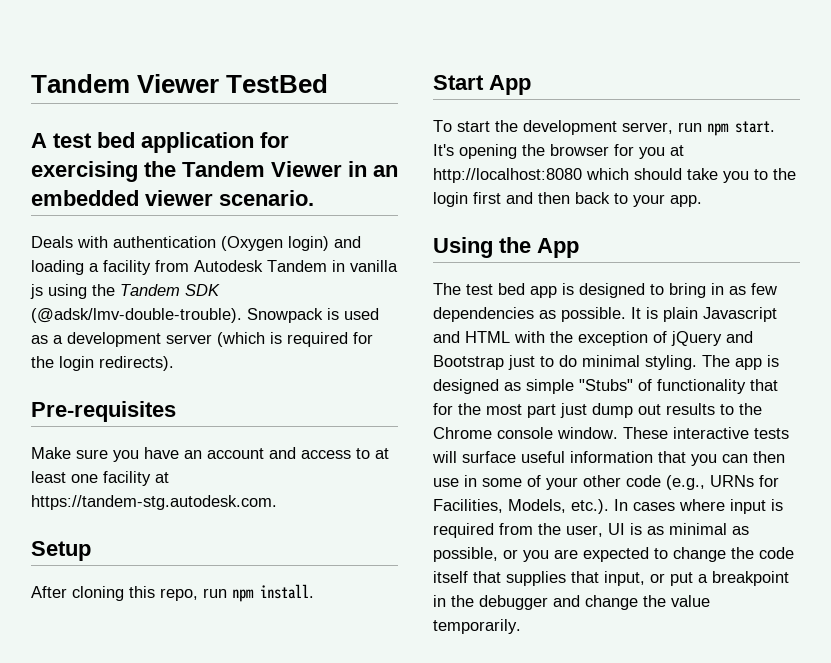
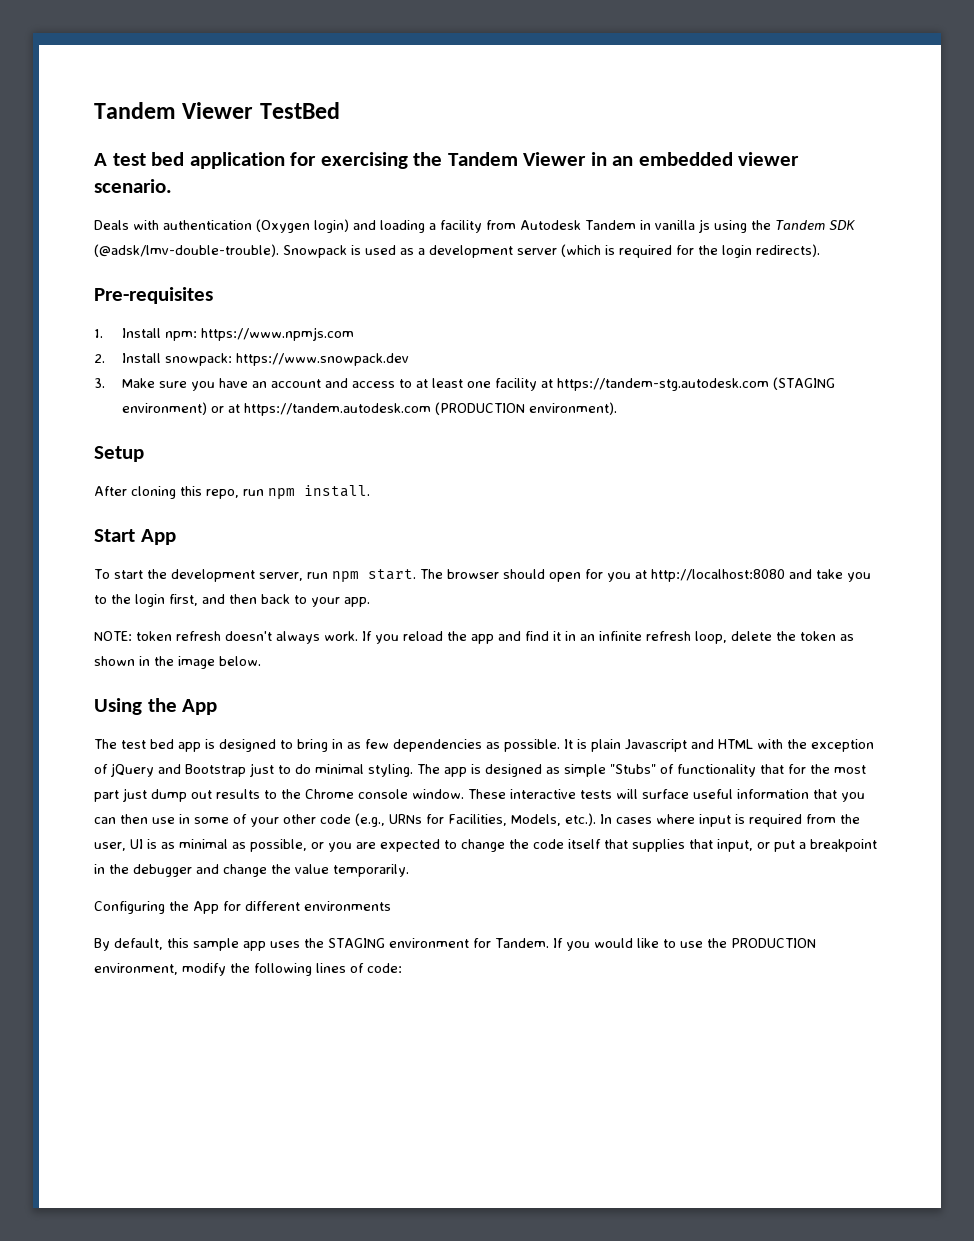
- Make sure you have an account and access to at least one facility at https://tandem-stg.autodesk.com.
+ 1. Install npm: https://www.npmjs.com
+ 2. Install snowpack: https://www.snowpack.dev
+ 3. Make sure you have an account and access to at least one facility at https://tandem-stg.autodesk.com (STAGING environment) or at https://tandem.autodesk.com (PRODUCTION environment).
- It's opening the browser for you at http://localhost:8080 which should take you to the login first and then back to your app.
+ The browser should open for you at http://localhost:8080 and take you to the login first, and then back to your app.
+ NOTE: token refresh doesn't always work. If you reload the app and find it in an infinite refresh loop, delete the token as shown in the image below.
+ Configuring the App for different environments
+ By default, this sample app uses the STAGING environment for Tandem. If you would like to use the PRODUCTION environment, modify the following lines of code:

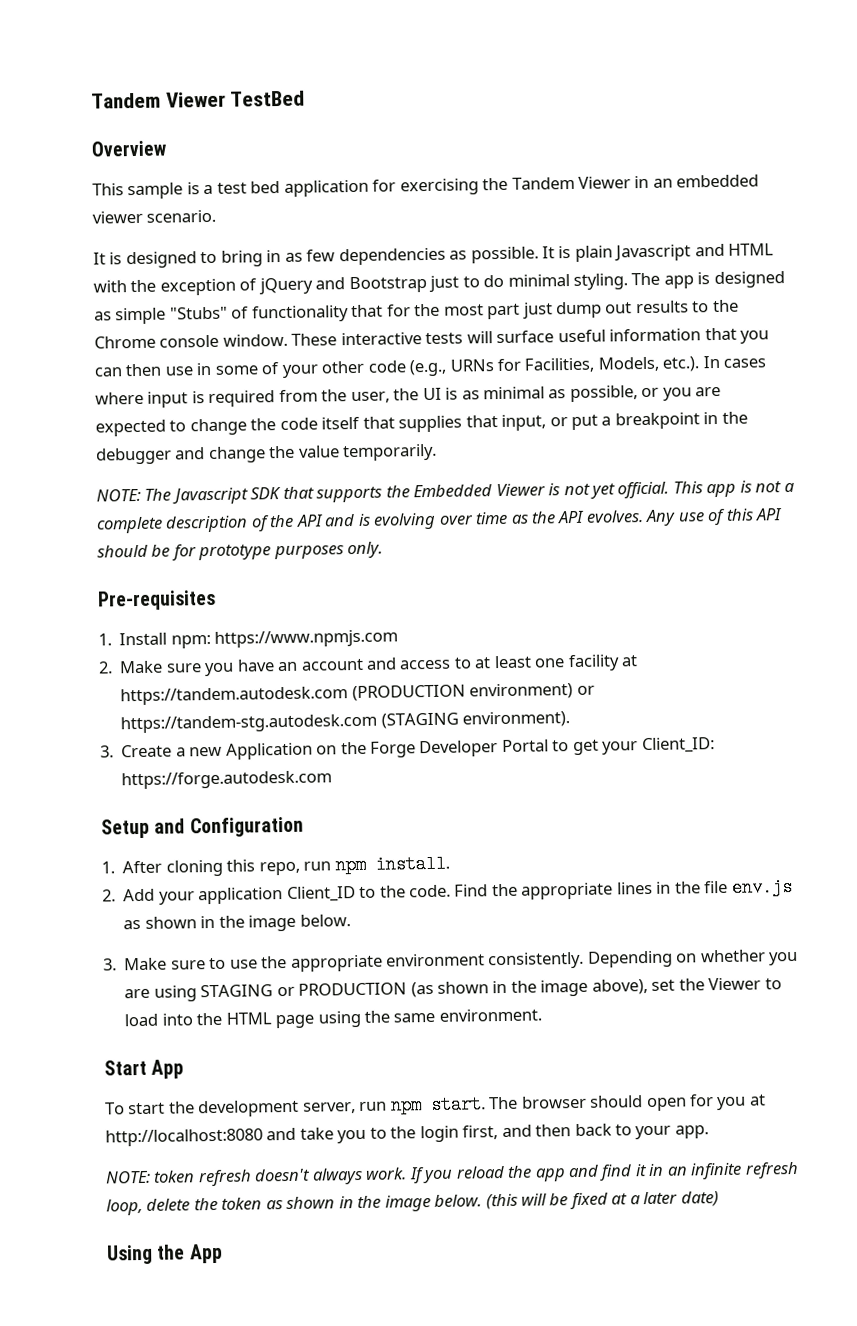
- A test bed application for exercising the Tandem Viewer in an embedded viewer scenario.
+ Overview
+ This sample is a test bed application for exercising the Tandem Viewer in an embedded viewer scenario.
- Deals with authentication (Oxygen login) and loading a facility from Autodesk Tandem in vanilla js using the Tandem SDK (@adsk/lmv-double-trouble). Snowpack is used as a development server (which is required for the login redirects).
- Pre-requisites
- 1. Install npm: https://www.npmjs.com
- 2. Install snowpack: https://www.snowpack.dev
- 3. Make sure you have an account and access to at least one facility at https://tandem-stg.autodesk.com (STAGING environment) or at https://tandem.autodesk.com (PRODUCTION environment).
- Setup
- After cloning this repo, run npm install.
- Start App
- To start the development server, run npm start. The browser should open for you at http://localhost:8080 and take you to the login first, and then back to your app.
- NOTE: token refresh doesn't always work. If you reload the app and find it in an infinite refresh loop, delete the token as shown in the image below.
- Using the App
- The test bed app is designed to bring in as few dependencies as possible.
+ It is designed to bring in as few dependencies as possible.
- These interactive tests will surface useful information that you can then use in some of your other code (e.g., URNs for Facilities, Models, etc.). In cases where input is required from the user, UI is as minimal as possible, or you are expected to change the code itself that supplies that input, or put a breakpoint in the debugger and change the value temporarily.
+ These interactive tests will surface useful information that you can then use in some of your other code (e.g., URNs for Facilities, Models, etc.). In cases where input is required from the user, the UI is as minimal as possible, or you are expected to change the code itself that supplies that input, or put a breakpoint in the debugger and change the value temporarily.
- Configuring the App for different environments
- By default, this sample app uses the STAGING environment for Tandem. If you would like to use the PRODUCTION environment, modify the following lines of code:
+ NOTE: The Javascript SDK that supports the Embedded Viewer is not yet official. This app is not a complete description of the API and is evolving over time as the API evolves. Any use of this API should be for prototype purposes only.
+ Pre-requisites
+ 1. Install npm: https://www.npmjs.com
+ 2. Make sure you have an account and access to at least one facility at https://tandem.autodesk.com (PRODUCTION environment) or https://tandem-stg.autodesk.com (STAGING environment).
+ 3. Create a new Application on the Forge Developer Portal to get your Client_ID: https://forge.autodesk.com
+ Setup and Configuration
+ 1. After cloning this repo, run npm install.
+ 2. Add your application Client_ID to the code. Find the appropriate lines in the file env.js as shown in the image below.
+ 3. Make sure to use the appropriate environment consistently. Depending on whether you are using STAGING or PRODUCTION (as shown in the image above), set the Viewer to load into the HTML page using the same environment.
+ Start App
+ To start the development server, run npm start. The browser should open for you at http://localhost:8080 and take you to the login first, and then back to your app.
+ NOTE: token refresh doesn't always work. If you reload the app and find it in an infinite refresh loop, delete the token as shown in the image below. (this will be fixed at a later date)
+ Using the App

